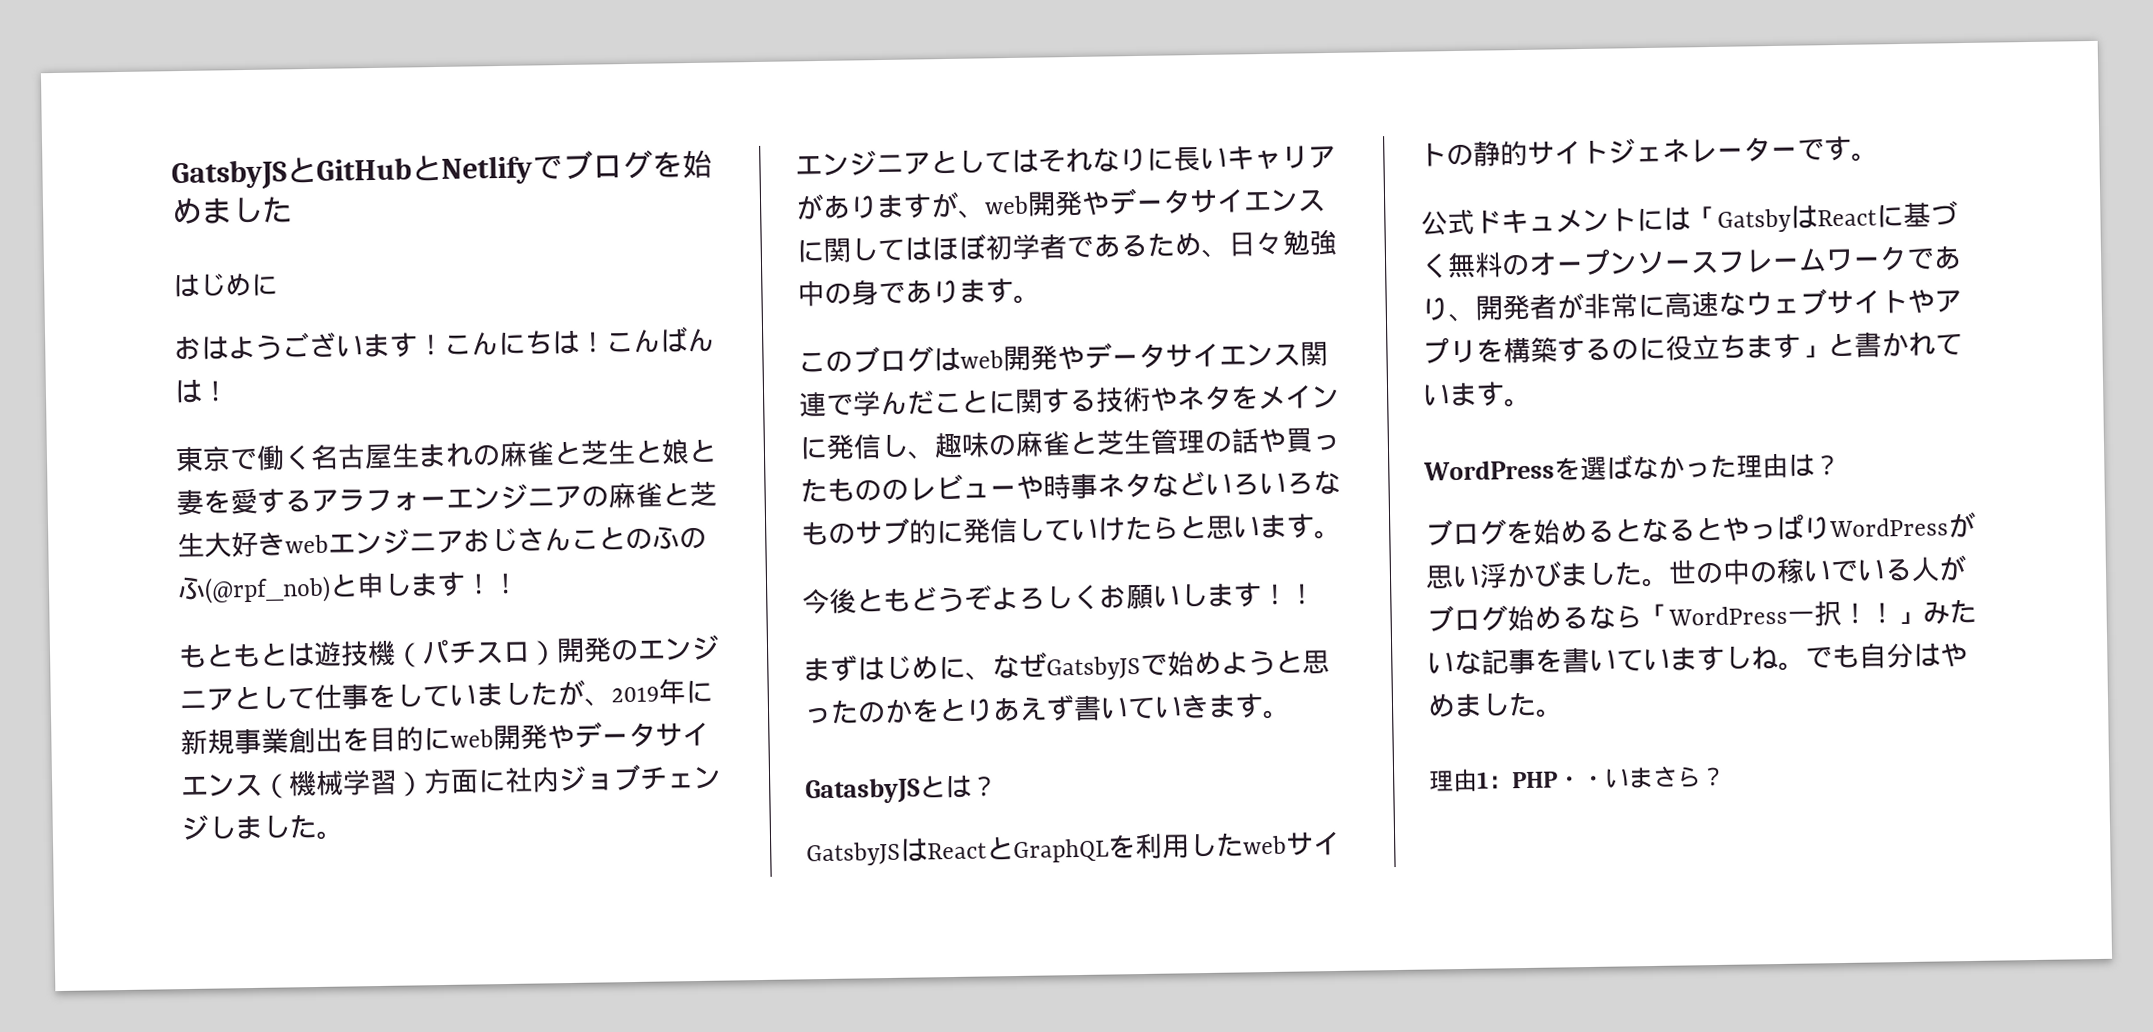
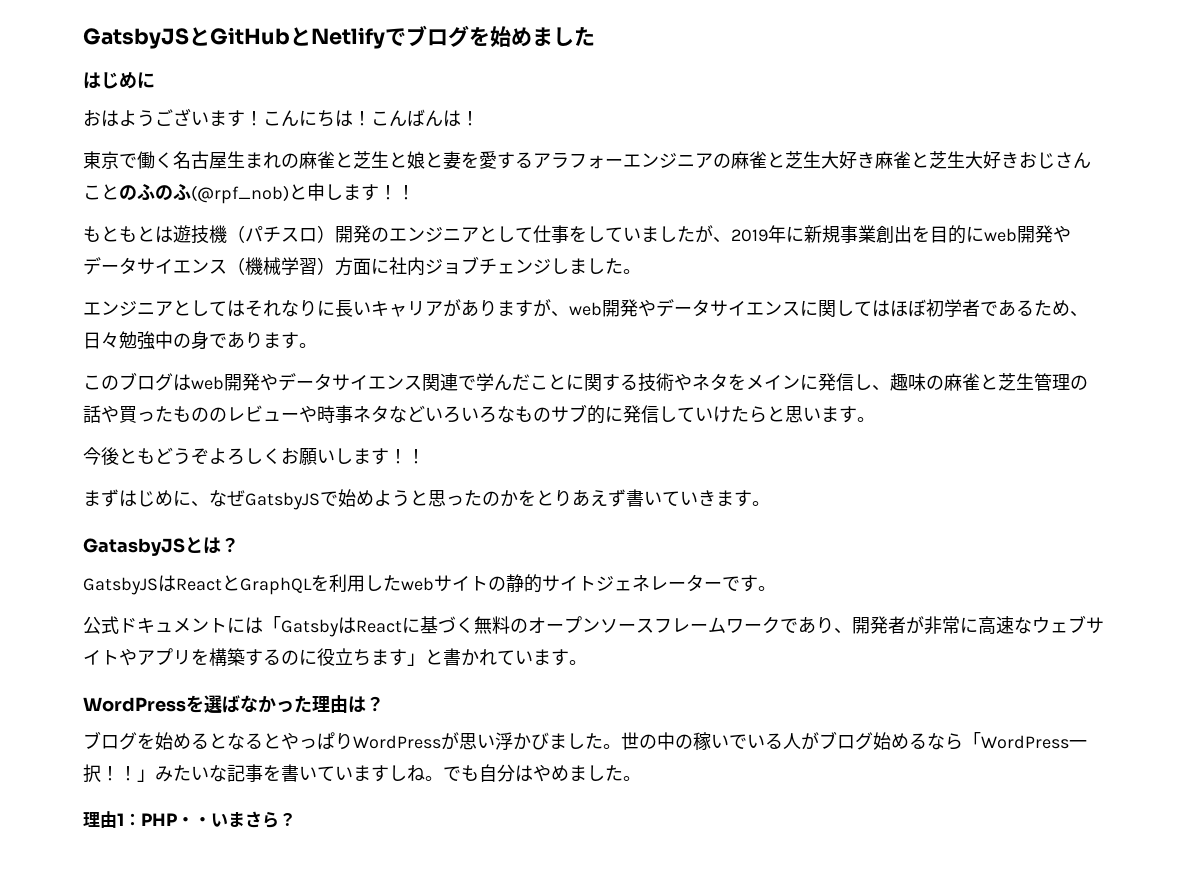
- 東京で働く名古屋生まれの麻雀と芝生と娘と妻を愛するアラフォーエンジニアの麻雀と芝生大好きwebエンジニアおじさんことのふのふ(@rpf_nob)と申します！
+ 東京で働く名古屋生まれの麻雀と芝生と娘と妻を愛するアラフォーエンジニアの麻雀と芝生大好き麻雀と芝生大好きおじさんことのふのふ(@rpf_nob)と申します！

